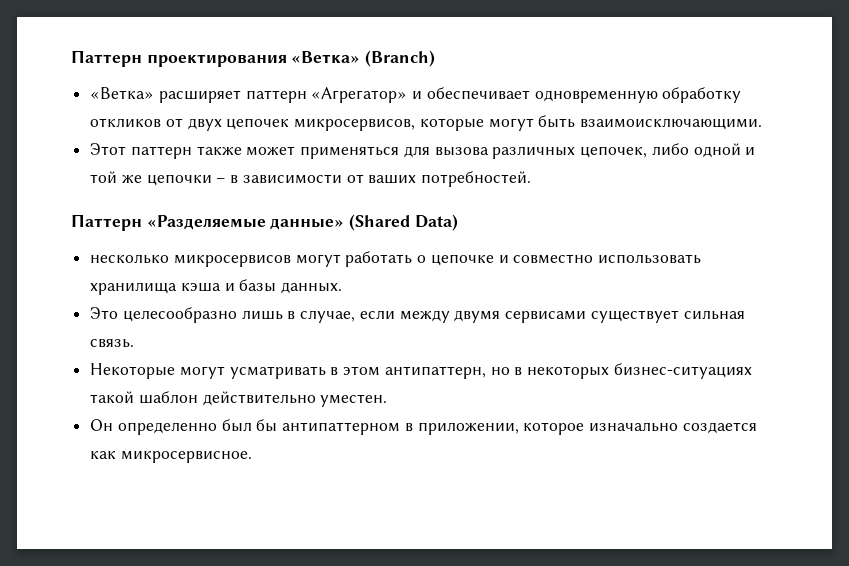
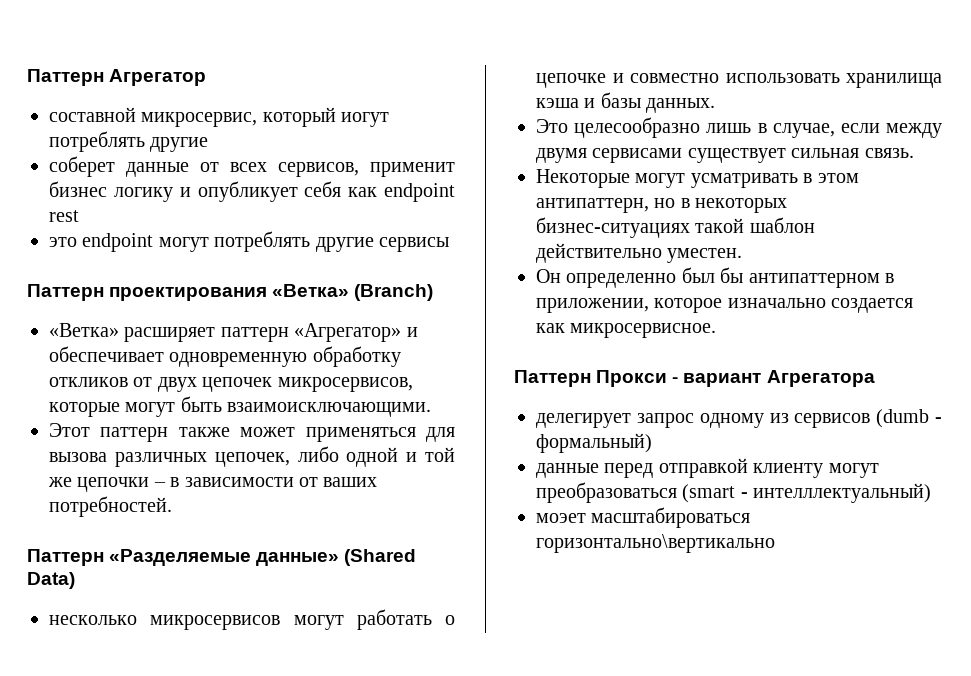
+ Паттерн Агрегатор
+ составной микросервис, который иогут потреблять другие
+ соберет данные от всех сервисов, применит бизнес логику и опубликует себя как endpoint rest
+ это endpoint могут потреблять другие сервисы
+ Паттерн Прокси - вариант Агрегатора
+ делегирует запрос одному из сервисов (dumb - формальный)
+ данные перед отправкой клиенту могут преобразоваться (smart - интелллектуальный)
+ моэет масштабироваться горизонтально\вертикально

